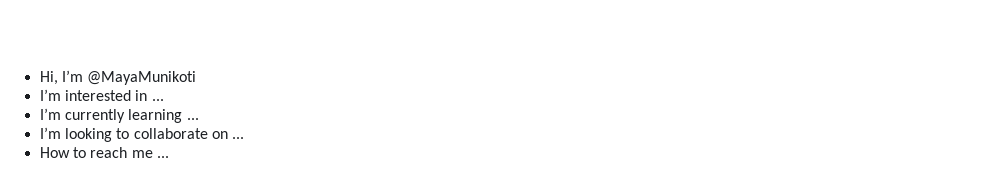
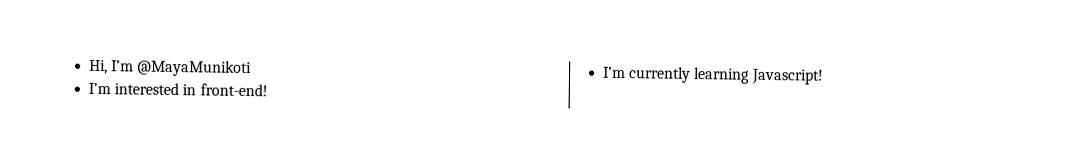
- I’m interested in ...
+ I’m interested in front-end!
- I’m currently learning ...
- I’m looking to collaborate on ...
- How to reach me ...
+ I’m currently learning Javascript!

